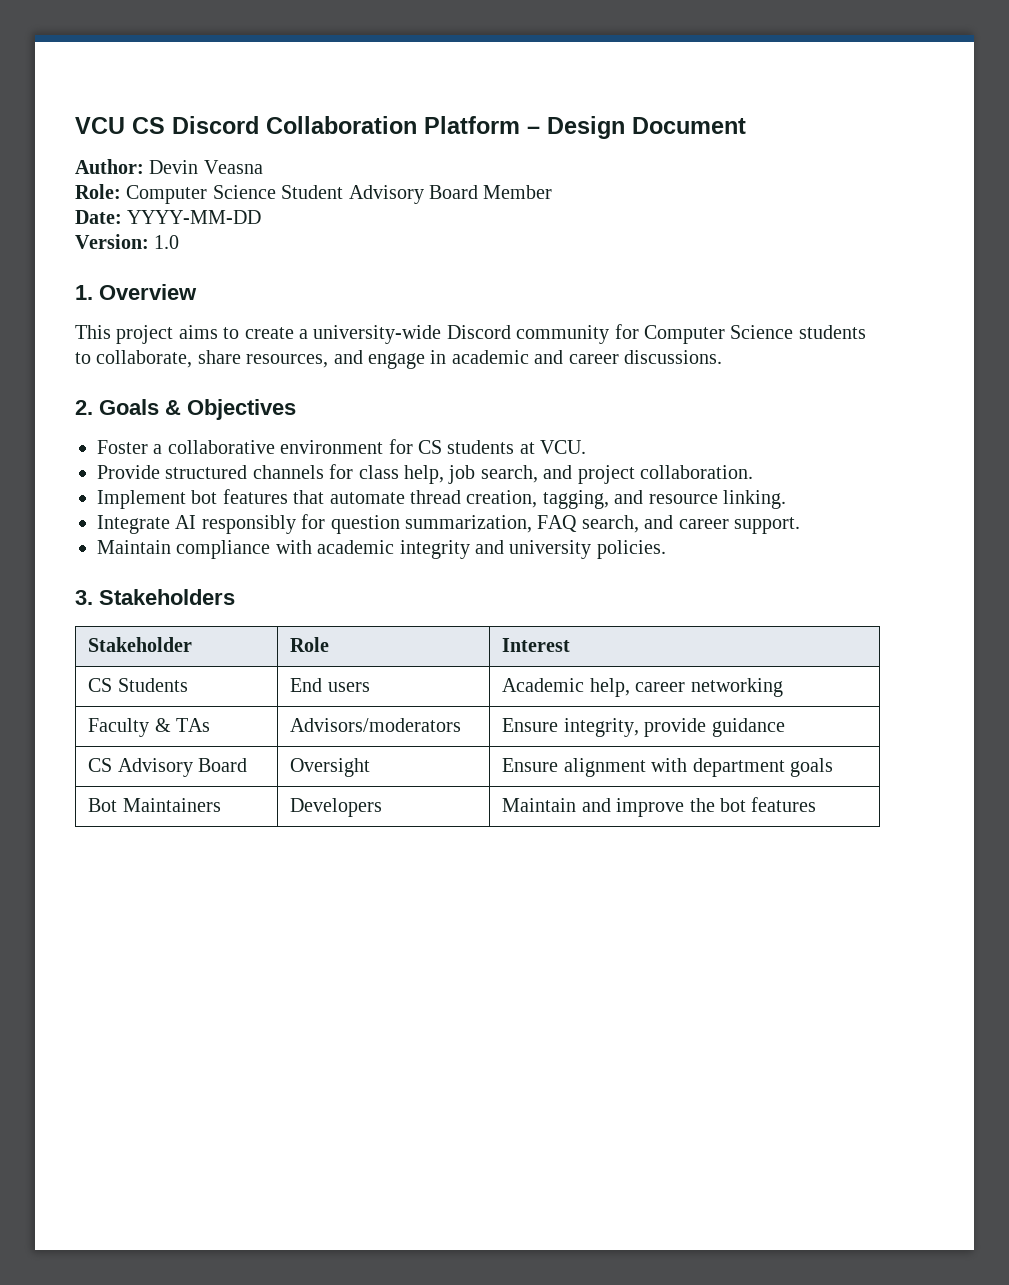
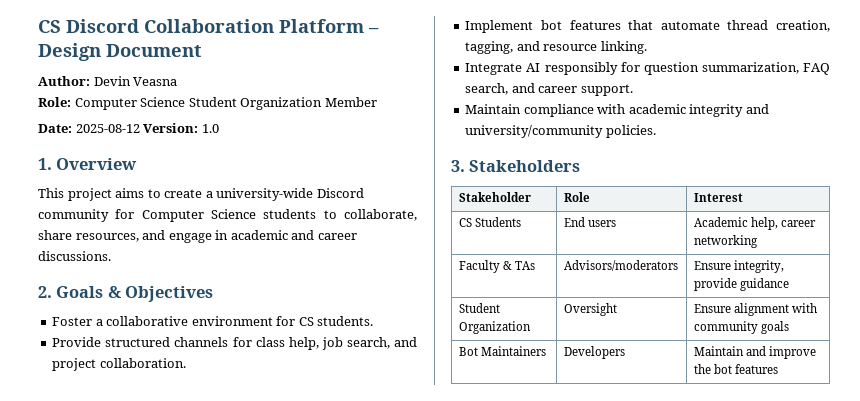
- VCU CS Discord Collaboration Platform – Design Document
+ CS Discord Collaboration Platform – Design Document
- Role: Computer Science Student Advisory Board Member
+ Role: Computer Science Student Organization Member
- Date: YYYY-MM-DD
- Version: 1.0
+ Date: 2025-08-12 Version: 1.0
- Foster a collaborative environment for CS students at VCU.
+ Foster a collaborative environment for CS students.
- Maintain compliance with academic integrity and university policies.
+ Maintain compliance with academic integrity and university/community policies.
- CS Advisory Board | Oversight | Ensure alignment with department goals
+ Student Organization | Oversight | Ensure alignment with community goals

